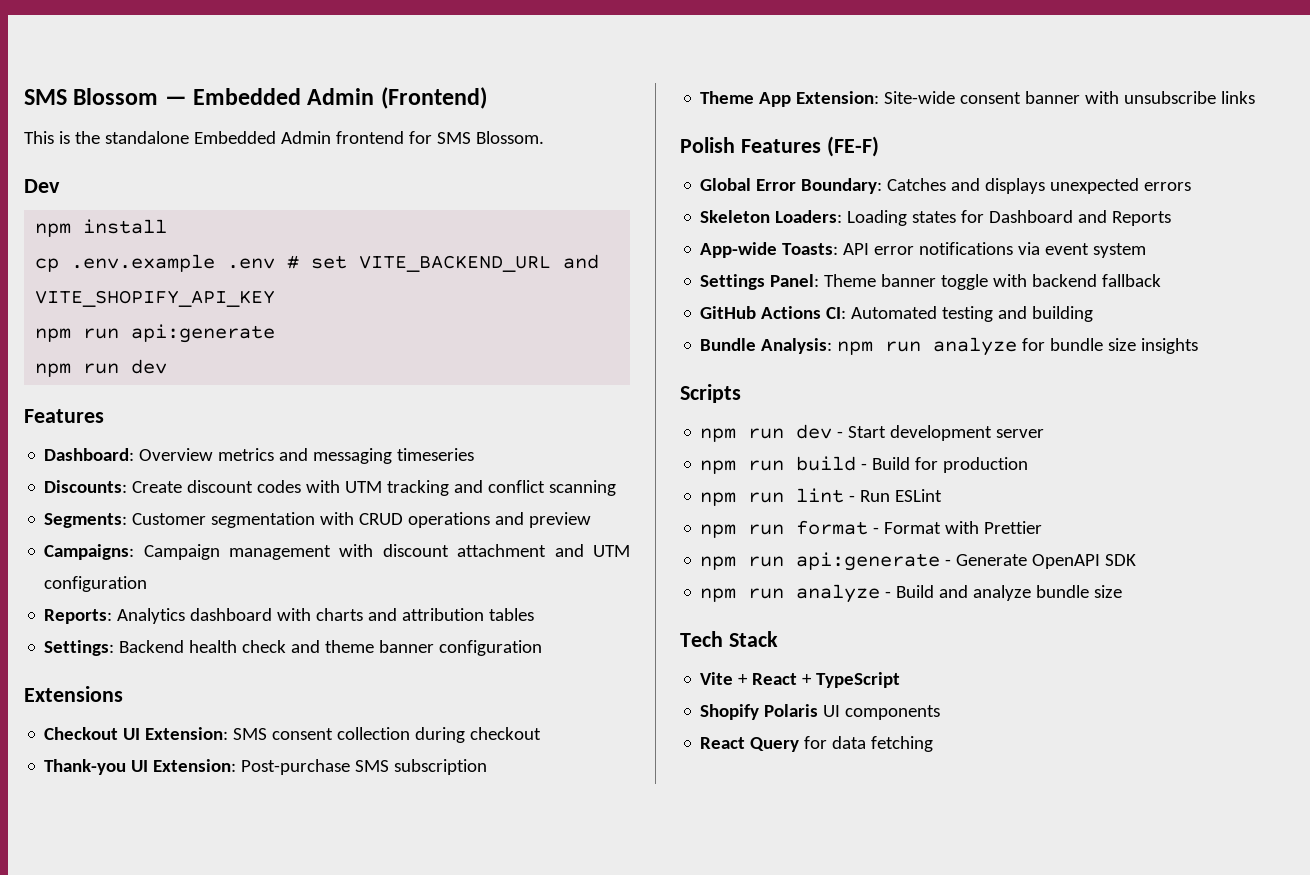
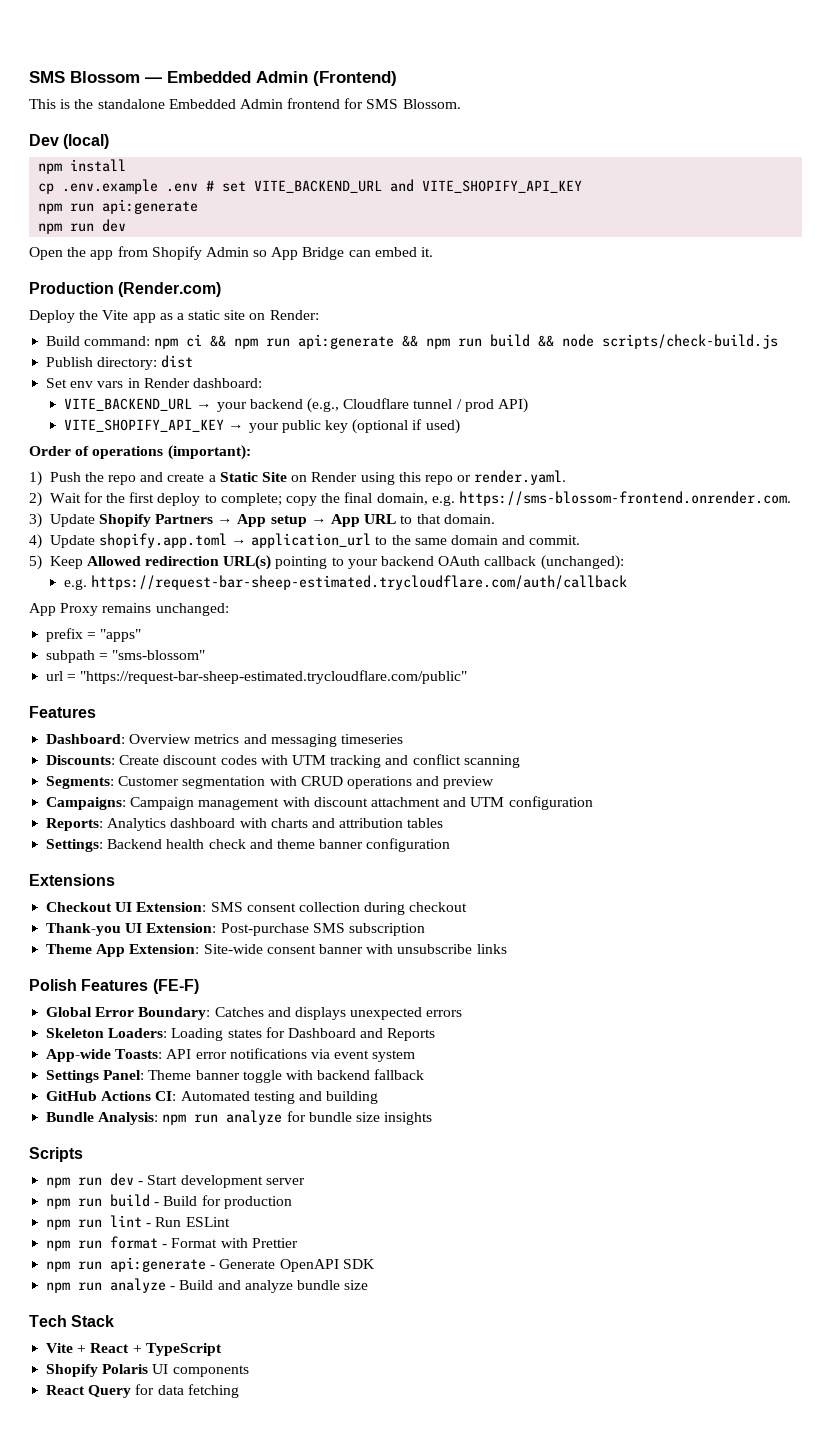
- Dev
+ Dev (local)
+ Open the app from Shopify Admin so App Bridge can embed it.
+ Production (Render.com)
+ Deploy the Vite app as a static site on Render:
+ Build command: npm ci && npm run api:generate && npm run build && node scripts/check-build.js
+ Publish directory: dist
+ Set env vars in Render dashboard:
+ VITE_BACKEND_URL → your backend (e.g., Cloudflare tunnel / prod API)
+ VITE_SHOPIFY_API_KEY → your public key (optional if used)
+ Order of operations (important):
+ 1) Push the repo and create a Static Site on Render using this repo or render.yaml.
+ 2) Wait for the first deploy to complete; copy the final domain, e.g. https://sms-blossom-frontend.onrender.com.
+ 3) Update Shopify Partners → App setup → App URL to that domain.
+ 4) Update shopify.app.toml → application_url to the same domain and commit.
+ 5) Keep Allowed redirection URL(s) pointing to your backend OAuth callback (unchanged):
+ e.g. https://request-bar-sheep-estimated.trycloudflare.com/auth/callback
+ App Proxy remains unchanged:
+ prefix = "apps"
+ subpath = "sms-blossom"
+ url = "https://request-bar-sheep-estimated.trycloudflare.com/public"

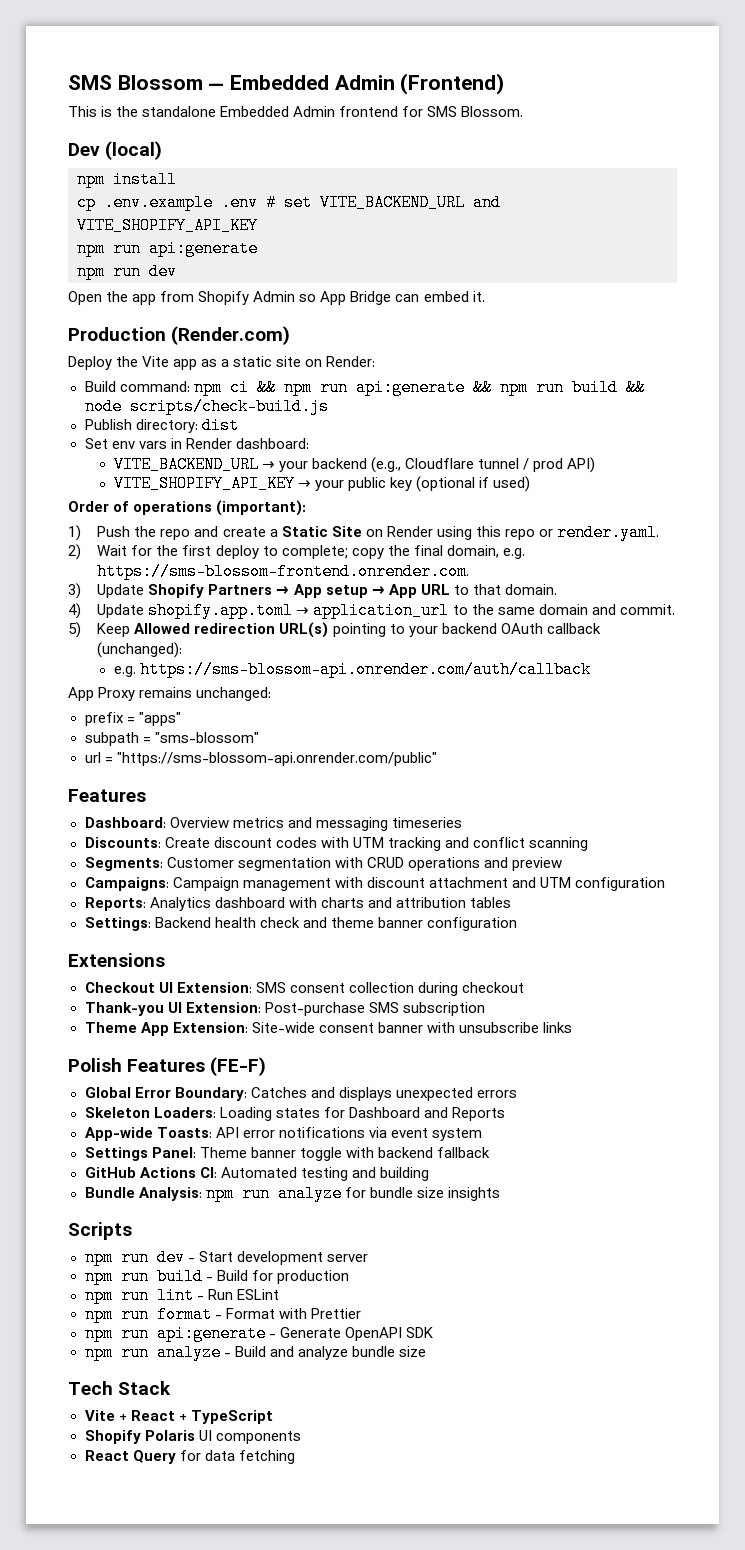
- e.g. https://request-bar-sheep-estimated.trycloudflare.com/auth/callback
+ e.g. https://sms-blossom-api.onrender.com/auth/callback
- url = "https://request-bar-sheep-estimated.trycloudflare.com/public"
+ url = "https://sms-blossom-api.onrender.com/public"

